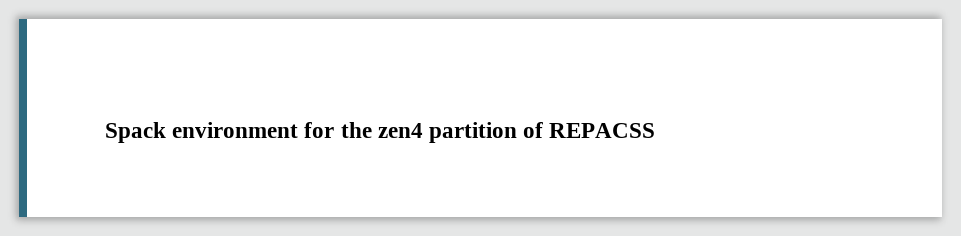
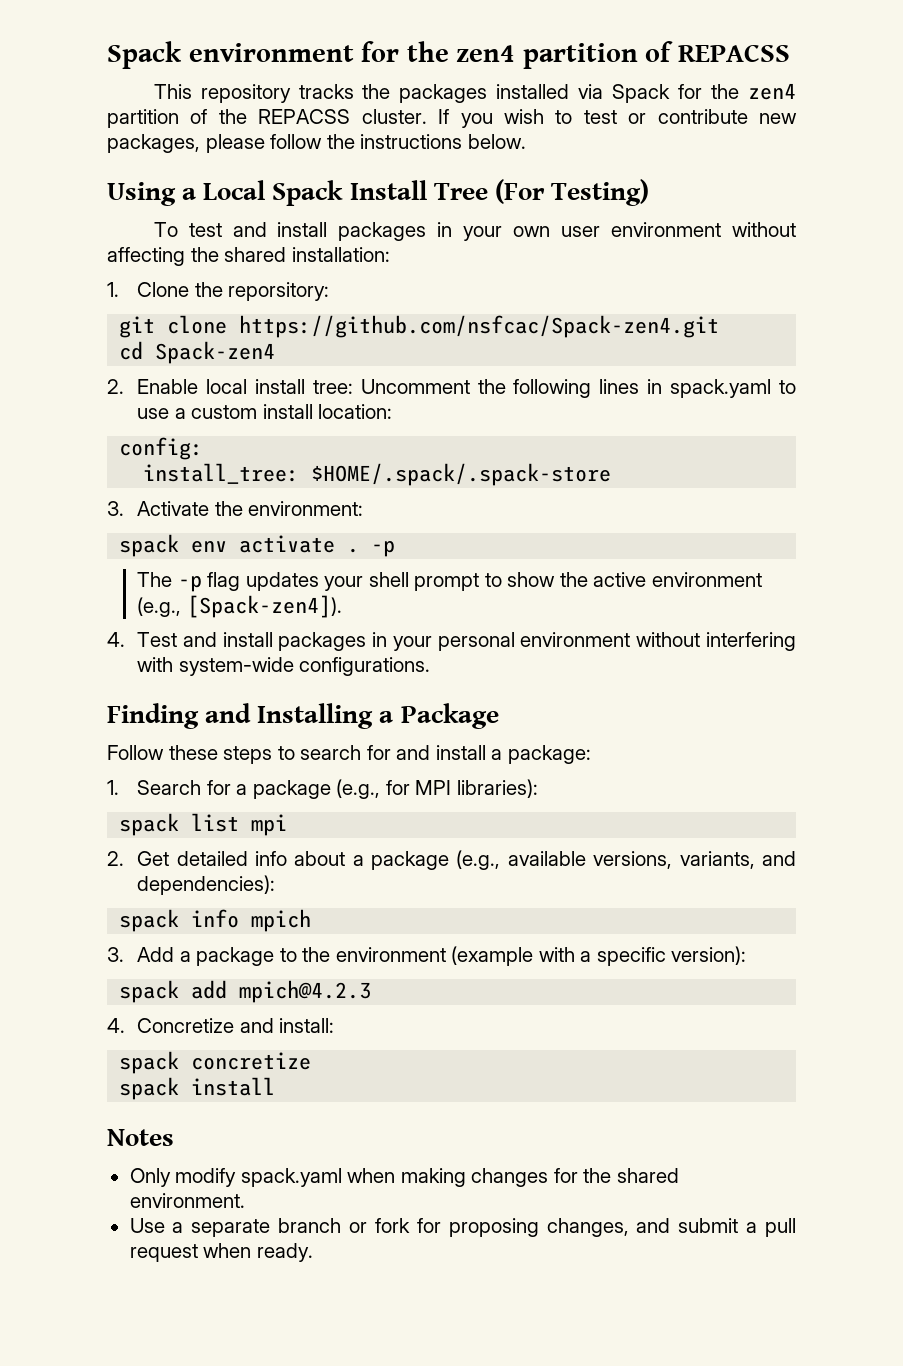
+ This repository tracks the packages installed via Spack for the zen4 partition of the REPACSS cluster. If you wish to test or contribute new packages, please follow the instructions below.
+ Using a Local Spack Install Tree (For Testing)
+ To test and install packages in your own user environment without affecting the shared installation:
+ 1. Clone the reporsitory:
+ git clone https://github.com/nsfcac/Spack-zen4.git
+ cd Spack-zen4
+ 2. Enable local install tree: Uncomment the following lines in spack.yaml to use a custom install location:
+ config:
+ install_tree: $HOME/.spack/.spack-store
+ 3. Activate the environment:
+ spack env activate . -p
+ The -p flag updates your shell prompt to show the active environment (e.g., [Spack-zen4]).
+ 4. Test and install packages in your personal environment without interfering with system-wide configurations.
+ Finding and Installing a Package
+ Follow these steps to search for and install a package:
+ 1. Search for a package (e.g., for MPI libraries):
+ spack list mpi
+ 2. Get detailed info about a package (e.g., available versions, variants, and dependencies):
+ spack info mpich
+ 3. Add a package to the environment (example with a specific version):
+ spack add mpich@4.2.3
+ 4. Concretize and install:
+ spack concretize
+ spack install
+ Notes
+ Only modify spack.yaml when making changes for the shared environment.
+ Use a separate branch or fork for proposing changes, and submit a pull request when ready.

